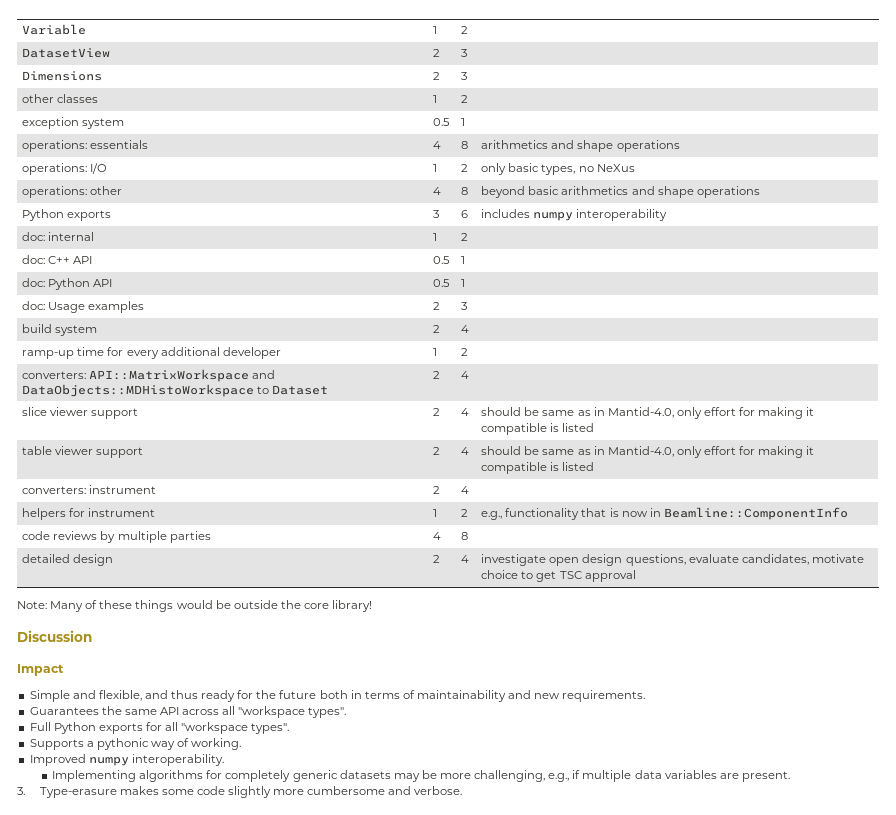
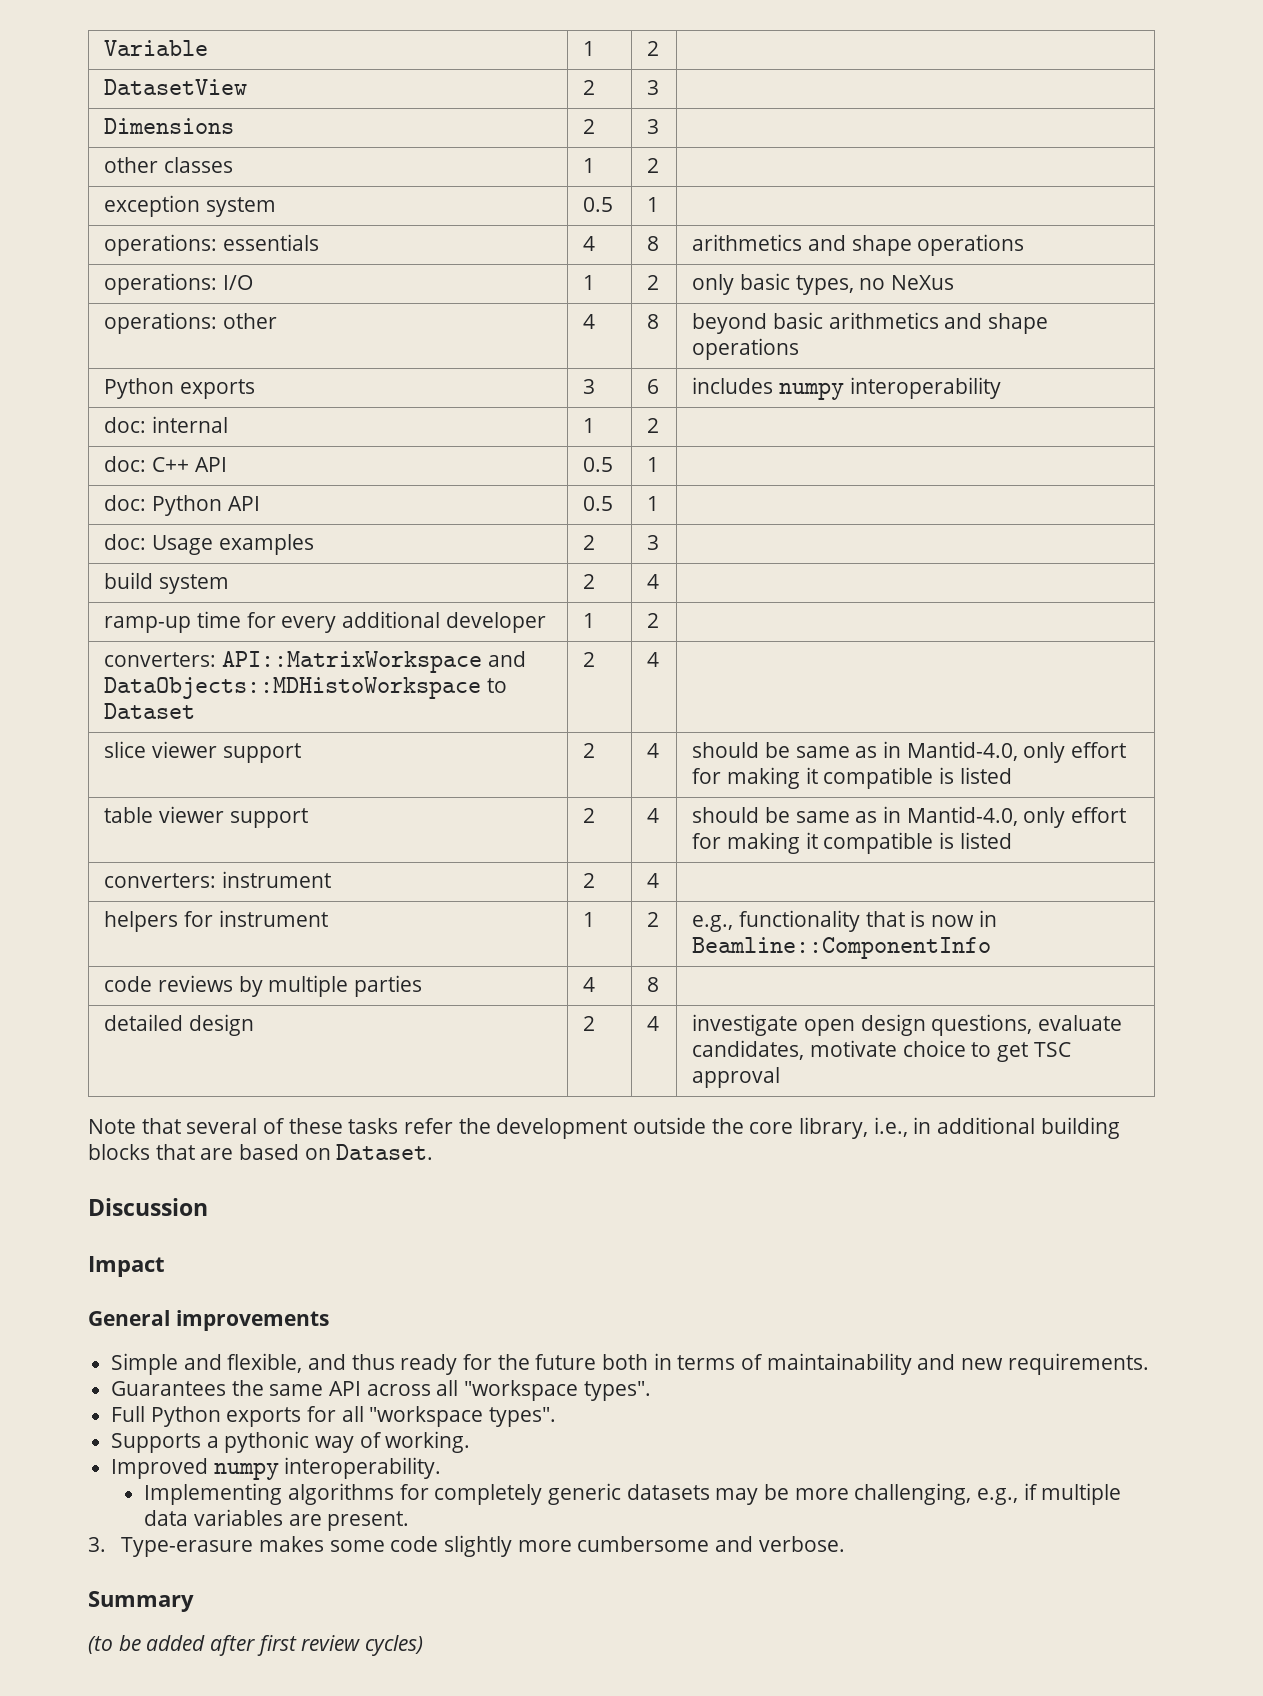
- Note: Many of these things would be outside the core library!
+ Note that several of these tasks refer the development outside the core library, i.e., in additional building blocks that are based on Dataset.
+ General improvements
+ Summary
+ (to be added after first review cycles)

